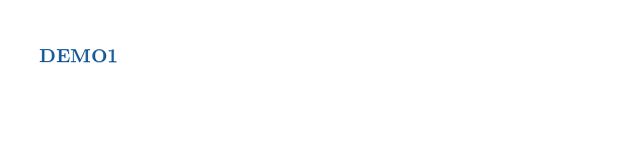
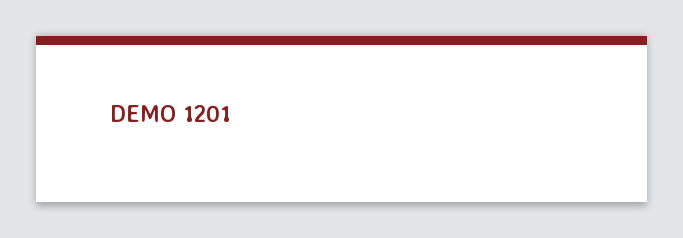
- DEMO1
+ DEMO 1201

